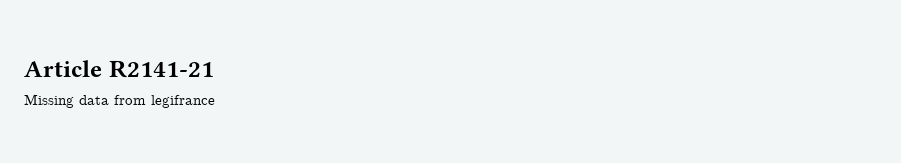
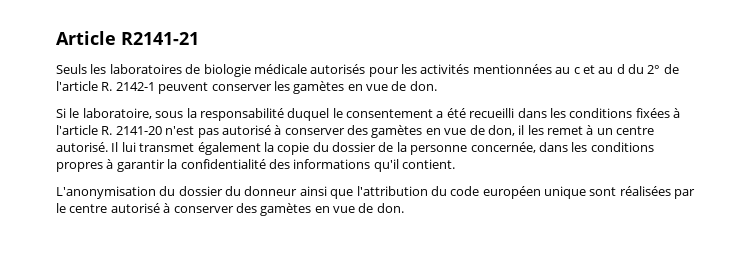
- Missing data from legifrance
+ Seuls les laboratoires de biologie médicale autorisés pour les activités mentionnées au c et au d du 2° de l'article R. 2142-1 peuvent conserver les gamètes en vue de don.
+ Si le laboratoire, sous la responsabilité duquel le consentement a été recueilli dans les conditions fixées à l'article R. 2141-20 n'est pas autorisé à conserver des gamètes en vue de don, il les remet à un centre autorisé. Il lui transmet également la copie du dossier de la personne concernée, dans les conditions propres à garantir la confidentialité des informations qu'il contient.
+ L'anonymisation du dossier du donneur ainsi que l'attribution du code européen unique sont réalisées par le centre autorisé à conserver des gamètes en vue de don.

